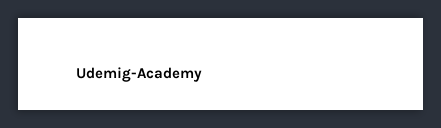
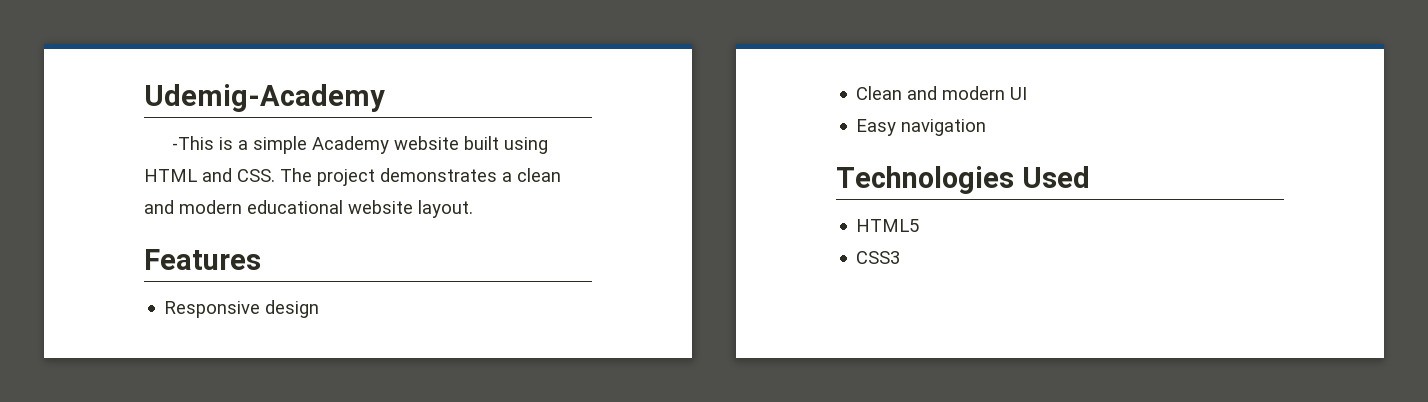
+ -This is a simple Academy website built using HTML and CSS. The project demonstrates a clean and modern educational website layout.
+ Features
+ Responsive design
+ Clean and modern UI
+ Easy navigation
+ Technologies Used
+ HTML5
+ CSS3

